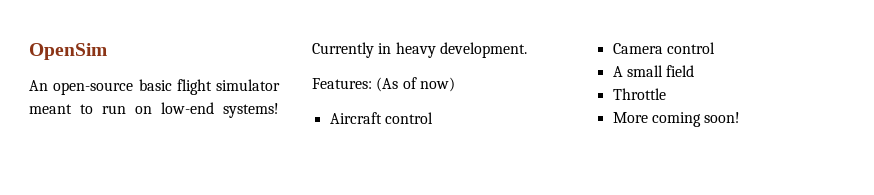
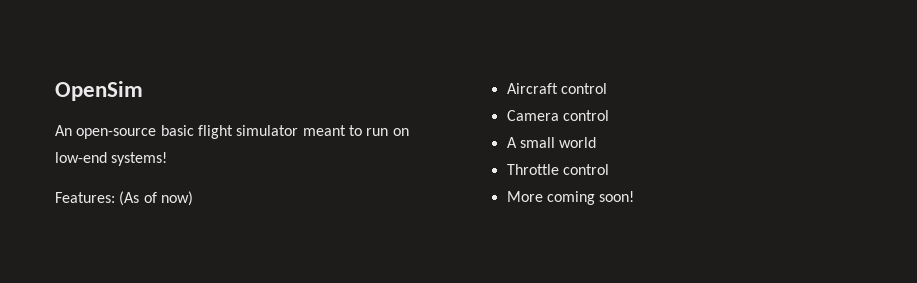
- Currently in heavy development.
- A small field
+ A small world
- Throttle
+ Throttle control

